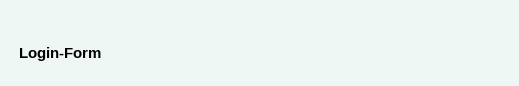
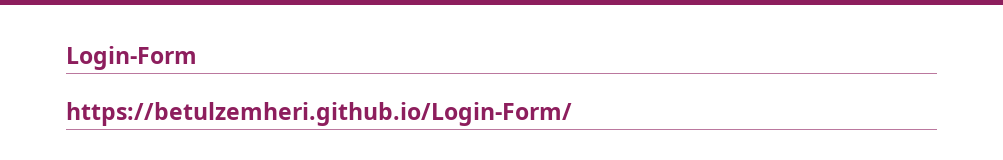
+ https://betulzemheri.github.io/Login-Form/

